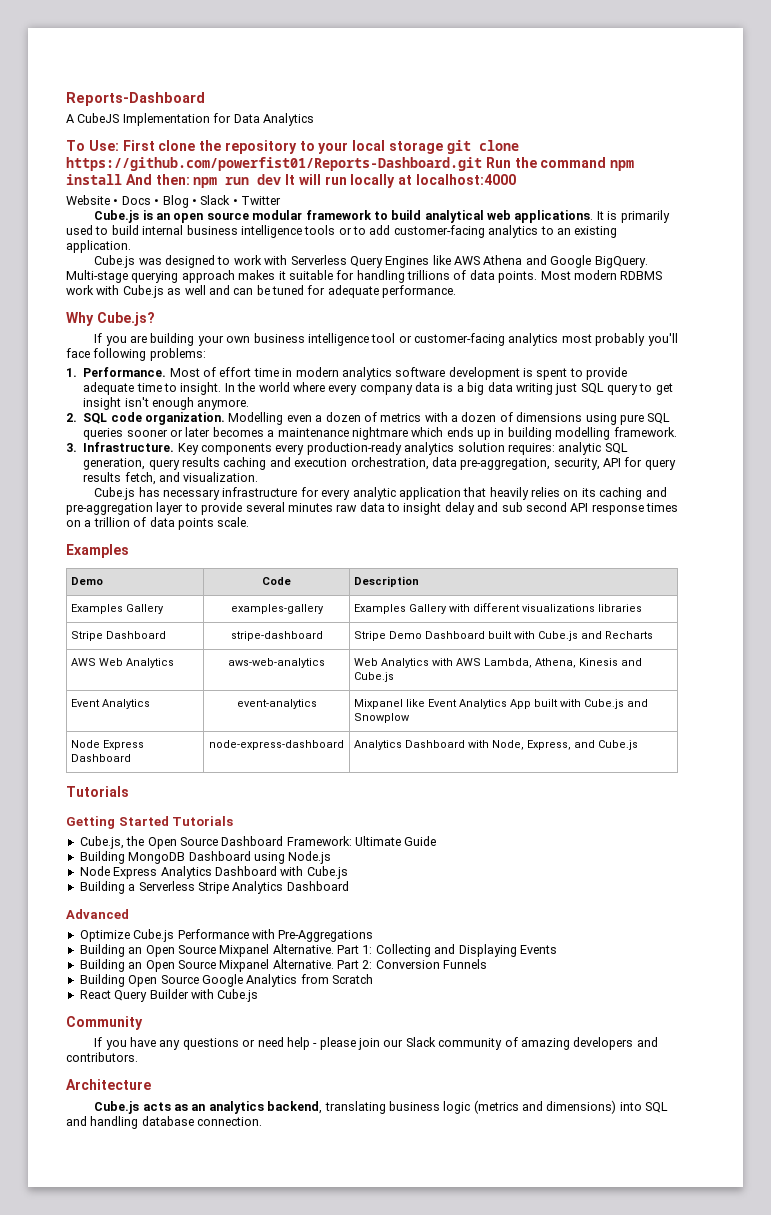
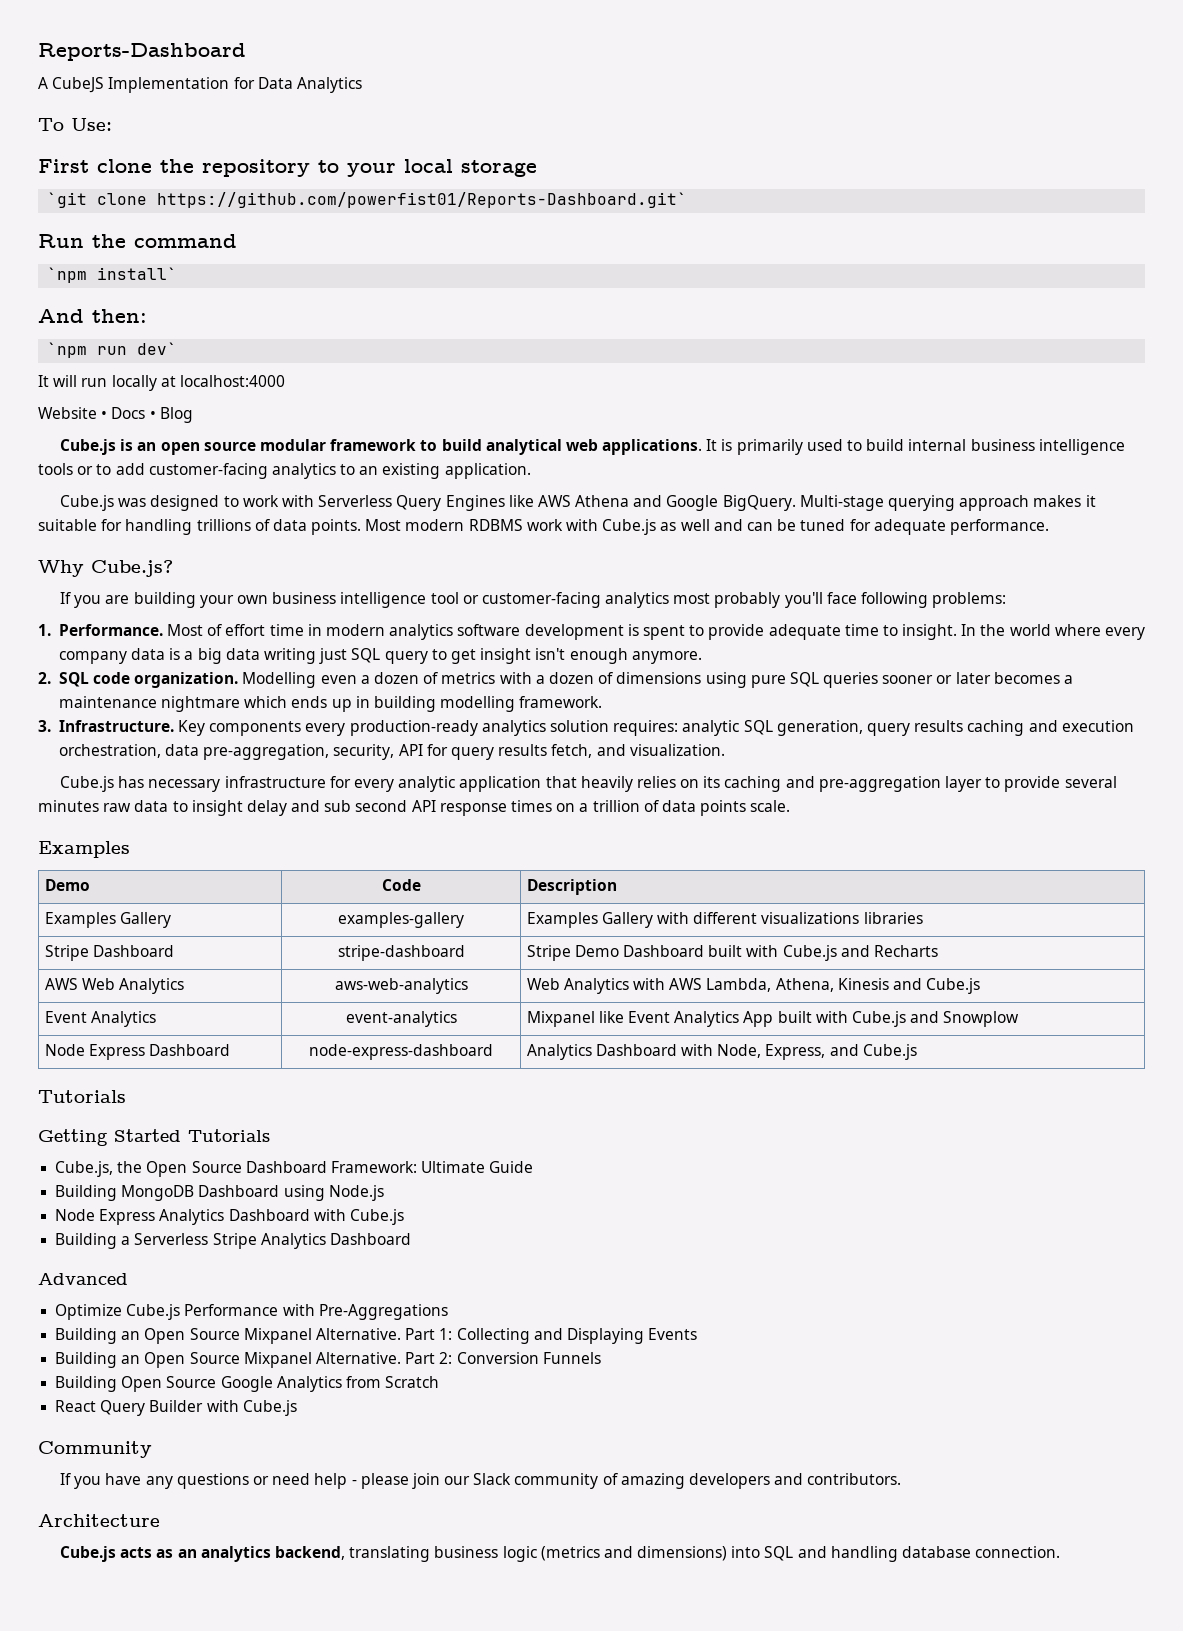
- To Use: First clone the repository to your local storage git clone https://github.com/powerfist01/Reports-Dashboard.git Run the command npm install And then: npm run dev It will run locally at localhost:4000
+ To Use:
+ First clone the repository to your local storage
+ `git clone https://github.com/powerfist01/Reports-Dashboard.git`
+ Run the command
+ `npm install`
+ And then:
+ `npm run dev`
+ It will run locally at localhost:4000
- Website • Docs • Blog • Slack • Twitter
+ Website • Docs • Blog

